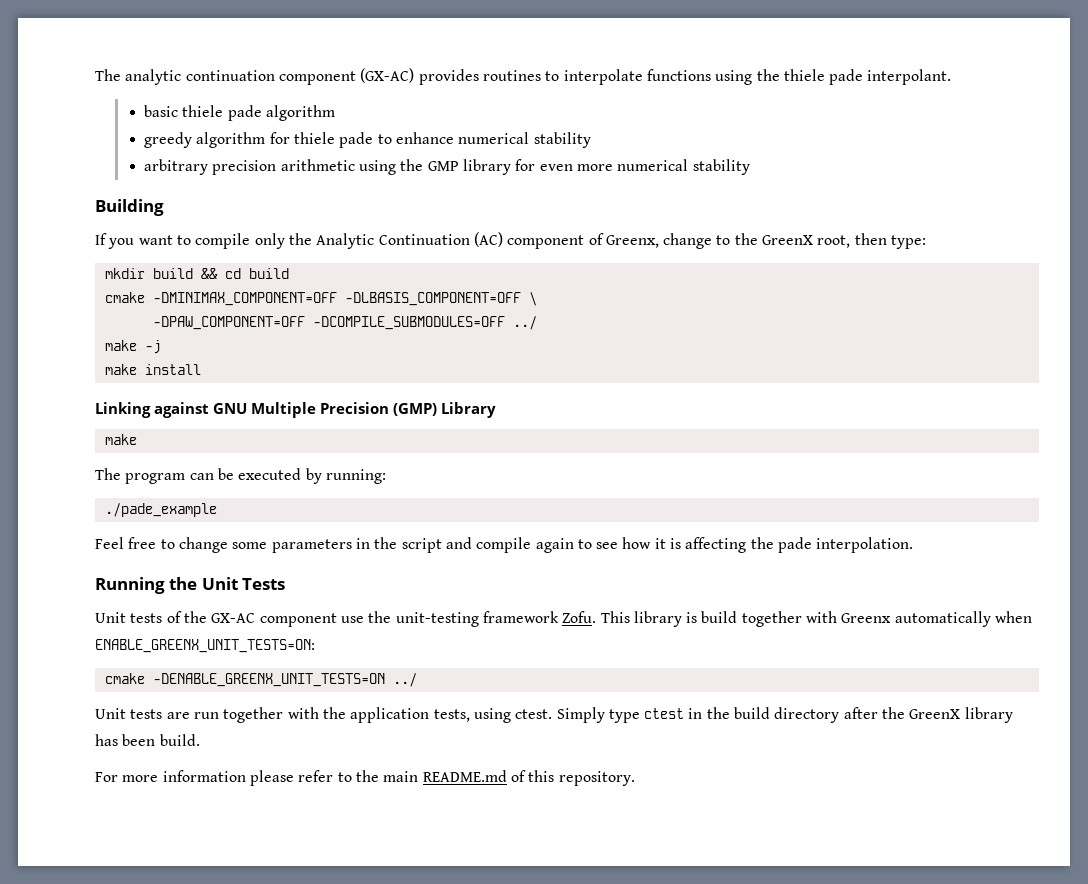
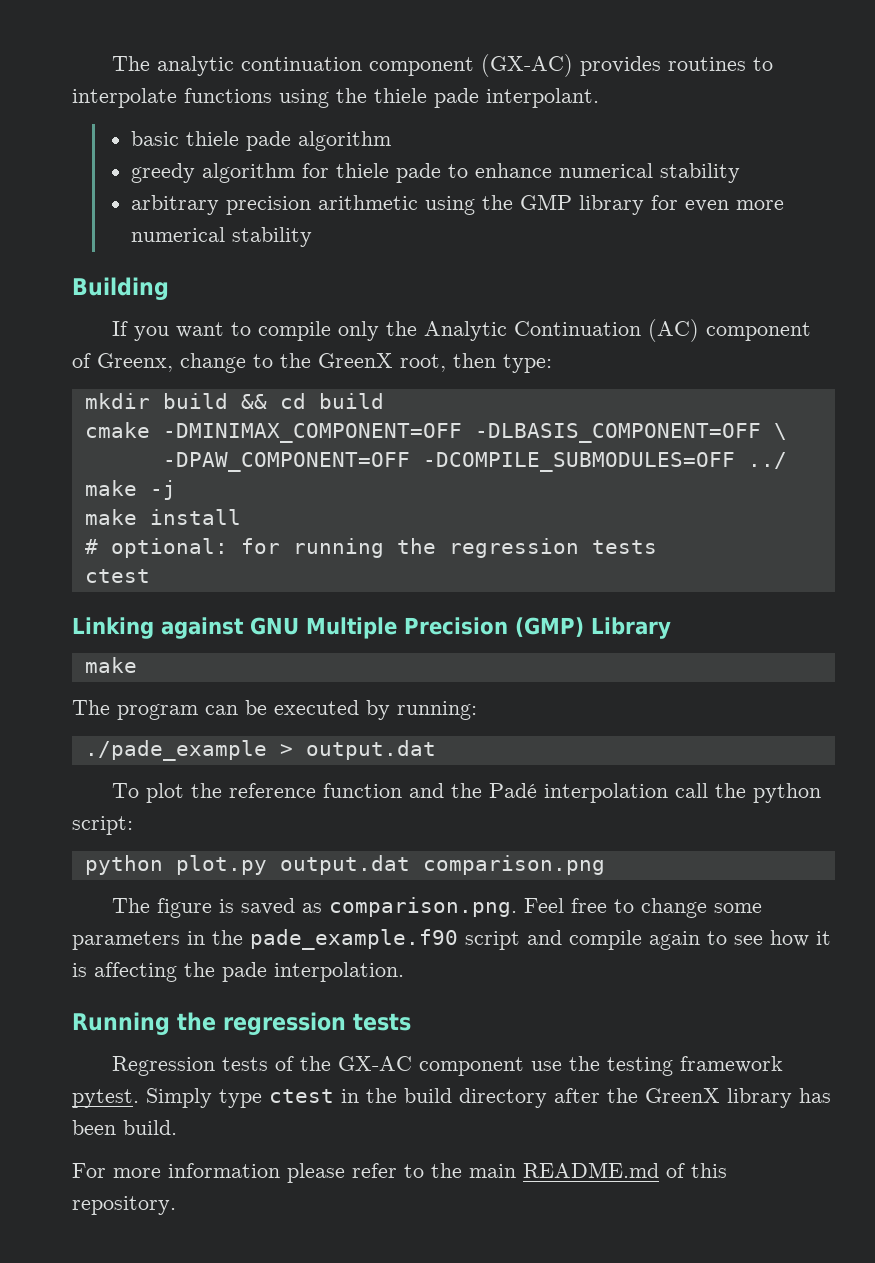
+ # optional: for running the regression tests
+ ctest
- ./pade_example
- Feel free to change some parameters in the script and compile again to see how it is affecting the pade interpolation.
+ ./pade_example > output.dat
+ To plot the reference function and the Padé interpolation call the python script:
+ python plot.py output.dat comparison.png
+ The figure is saved as comparison.png. Feel free to change some parameters in the pade_example.f90 script and compile again to see how it is affecting the pade interpolation.
- Running the Unit Tests
- Unit tests of the GX-AC component use the unit-testing framework Zofu. This library is build together with Greenx automatically when ENABLE_GREENX_UNIT_TESTS=ON:
- cmake -DENABLE_GREENX_UNIT_TESTS=ON ../
- Unit tests are run together with the application tests, using ctest.
+ Running the regression tests
+ Regression tests of the GX-AC component use the testing framework pytest.

